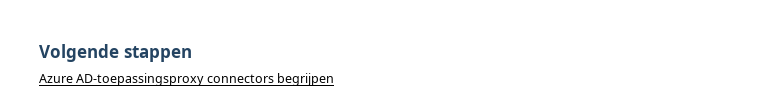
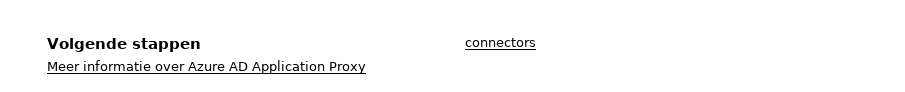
- Azure AD-toepassingsproxy connectors begrijpen
+ Meer informatie over Azure AD Application Proxy connectors

